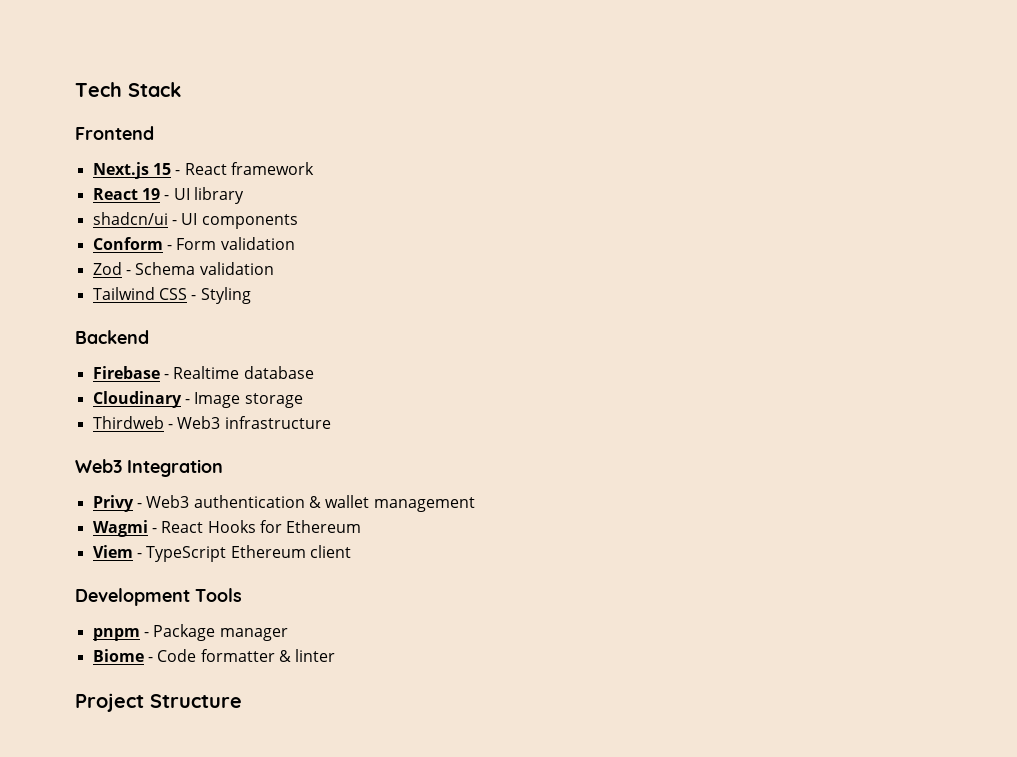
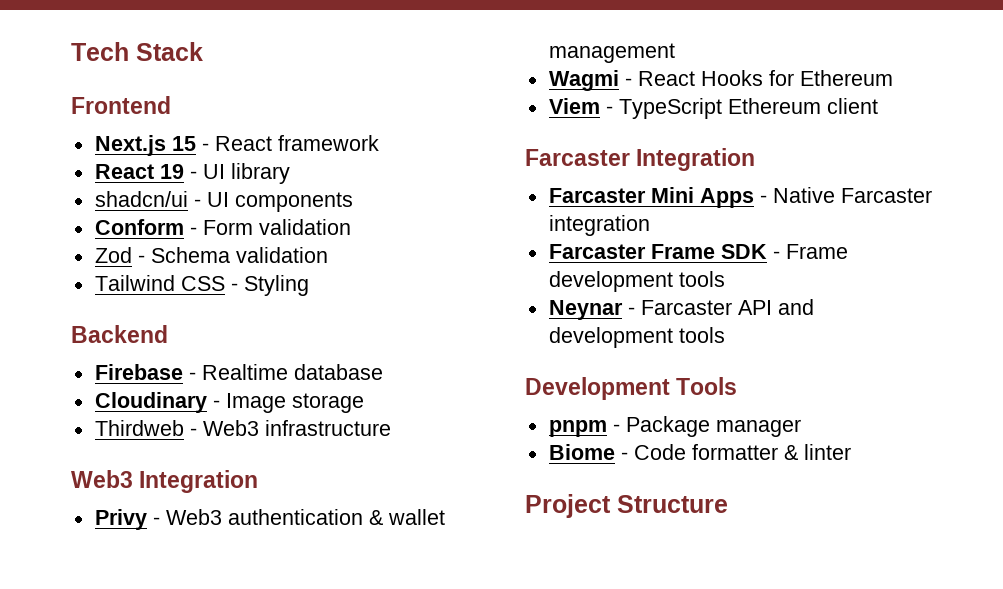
+ Farcaster Integration
+ Farcaster Mini Apps - Native Farcaster integration
+ Farcaster Frame SDK - Frame development tools
+ Neynar - Farcaster API and development tools

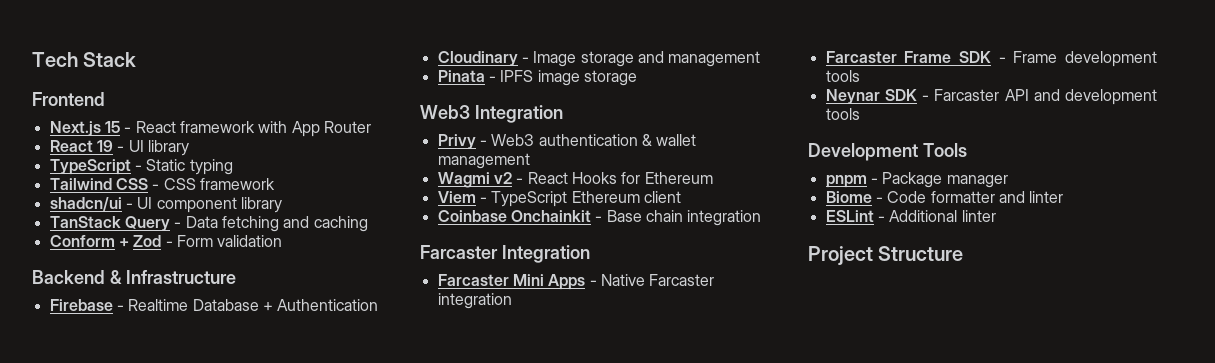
- Next.js 15 - React framework
+ Next.js 15 - React framework with App Router
- shadcn/ui - UI components
+ TypeScript - Static typing
+ Tailwind CSS - CSS framework
+ shadcn/ui - UI component library
+ TanStack Query - Data fetching and caching
- Conform - Form validation
+ Conform + Zod - Form validation
- Zod - Schema validation
- Tailwind CSS - Styling
- Backend
+ Backend & Infrastructure
- Firebase - Realtime database
+ Firebase - Realtime Database + Authentication
- Cloudinary - Image storage
- Thirdweb - Web3 infrastructure
+ Cloudinary - Image storage and management
+ Pinata - IPFS image storage
- Wagmi - React Hooks for Ethereum
+ Wagmi v2 - React Hooks for Ethereum
+ Coinbase Onchainkit - Base chain integration
- Neynar - Farcaster API and development tools
+ Neynar SDK - Farcaster API and development tools
- Biome - Code formatter & linter
+ Biome - Code formatter and linter
+ ESLint - Additional linter

